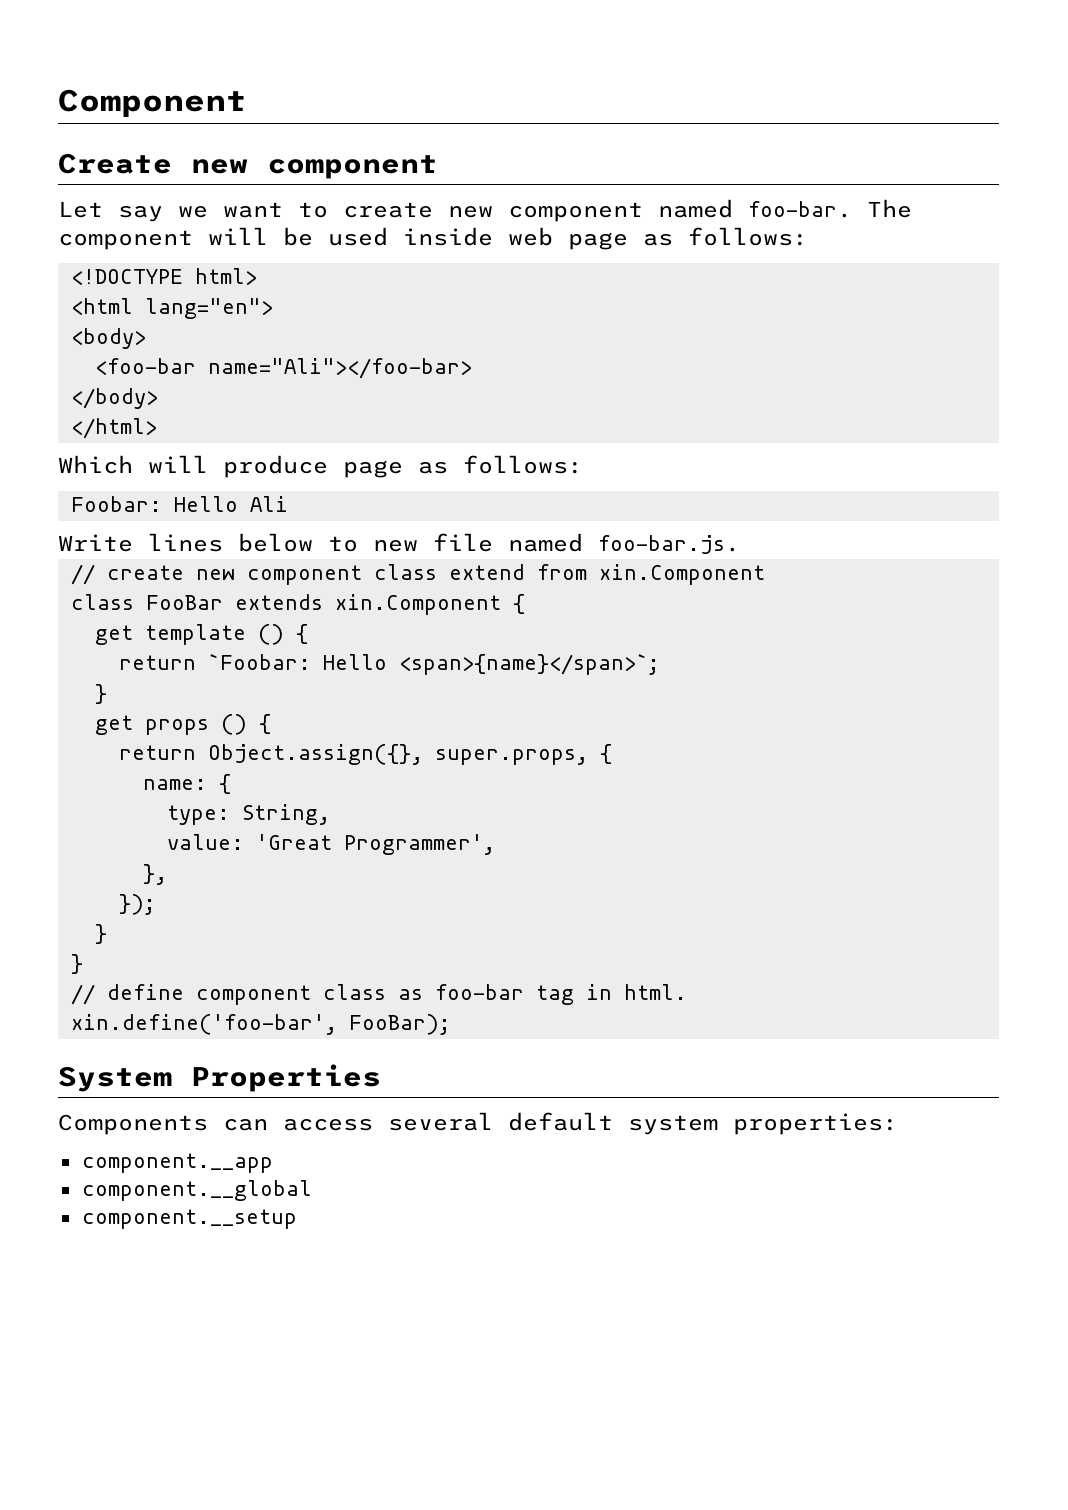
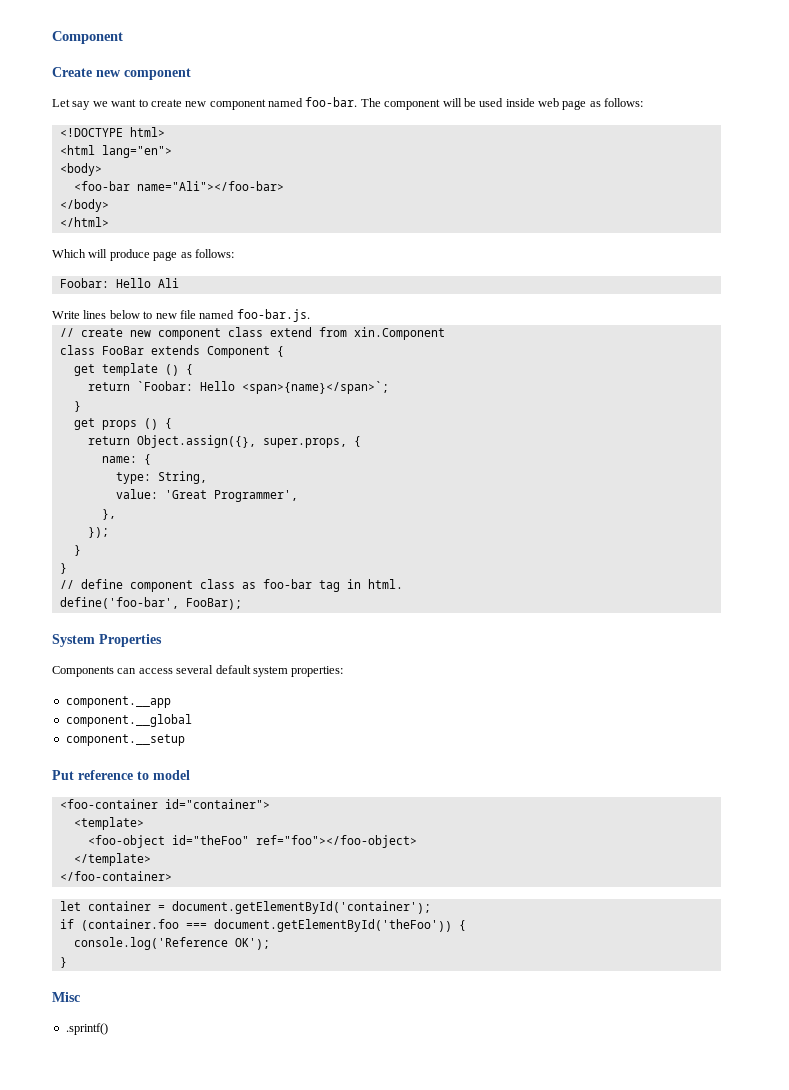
- class FooBar extends xin.Component {
+ class FooBar extends Component {
- xin.define('foo-bar', FooBar);
+ define('foo-bar', FooBar);
+ Put reference to model
+ <foo-container id="container">
+ <template>
+ <foo-object id="theFoo" ref="foo"></foo-object>
+ </template>
+ </foo-container>
+ let container = document.getElementById('container');
+ if (container.foo === document.getElementById('theFoo')) {
+ console.log('Reference OK');
+ }
+ Misc
+ .sprintf()

